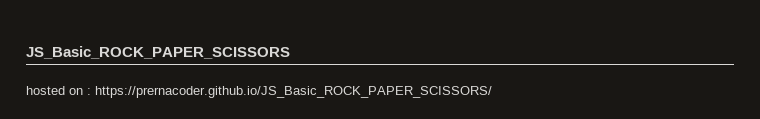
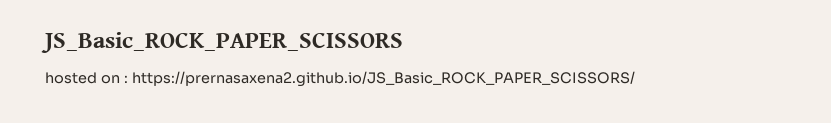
- hosted on : https://prernacoder.github.io/JS_Basic_ROCK_PAPER_SCISSORS/
+ hosted on : https://prernasaxena2.github.io/JS_Basic_ROCK_PAPER_SCISSORS/

